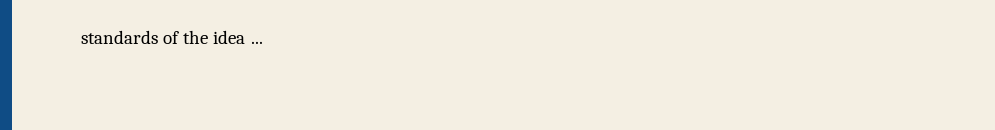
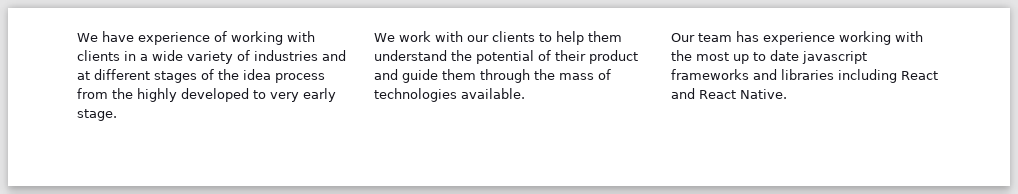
- standards of the idea ...
+ We have experience of working with clients in a wide variety of industries and at different stages of the idea process from the highly developed to very early stage.
+ We work with our clients to help them understand the potential of their product and guide them through the mass of technologies available.
+ Our team has experience working with the most up to date javascript frameworks and libraries including React and React Native.

